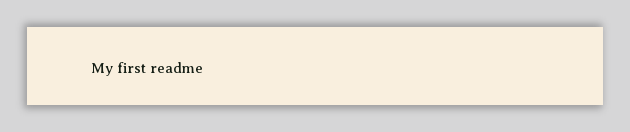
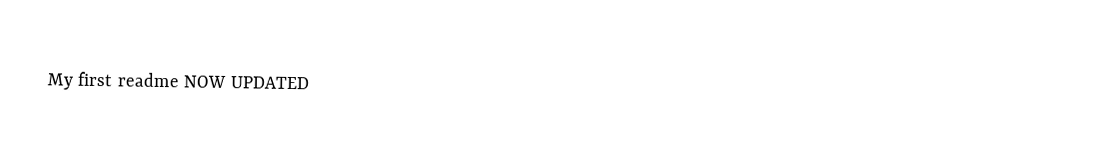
- My first readme
+ My first readme NOW UPDATED

